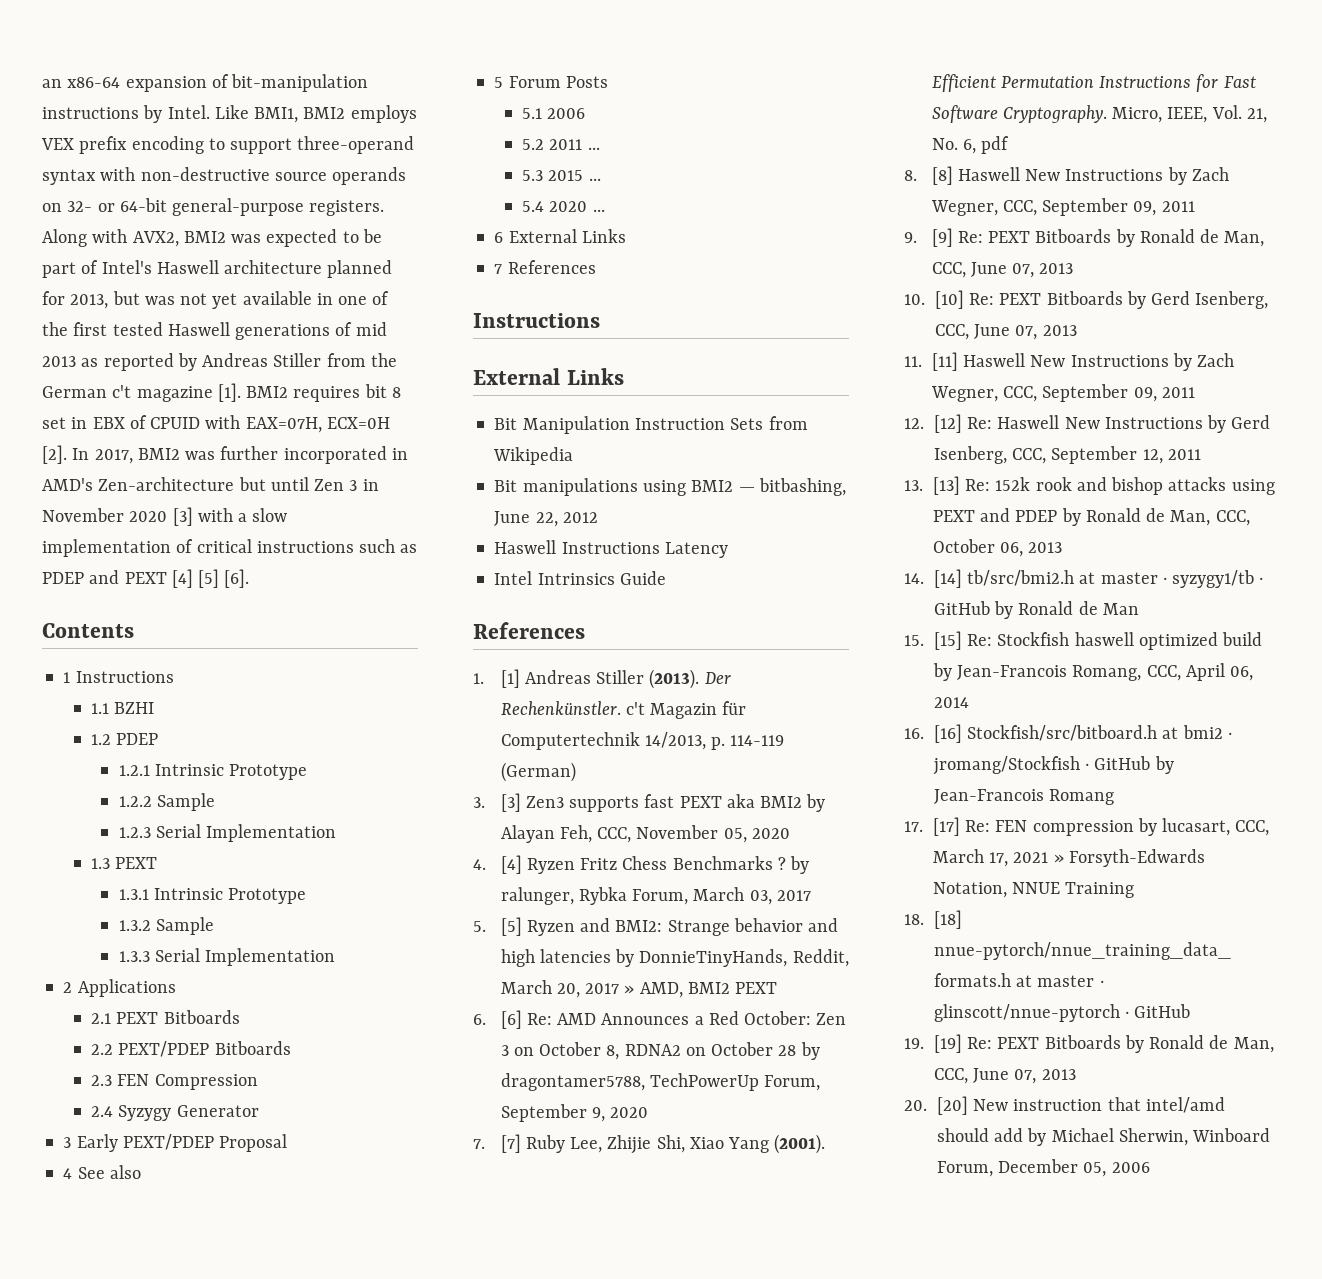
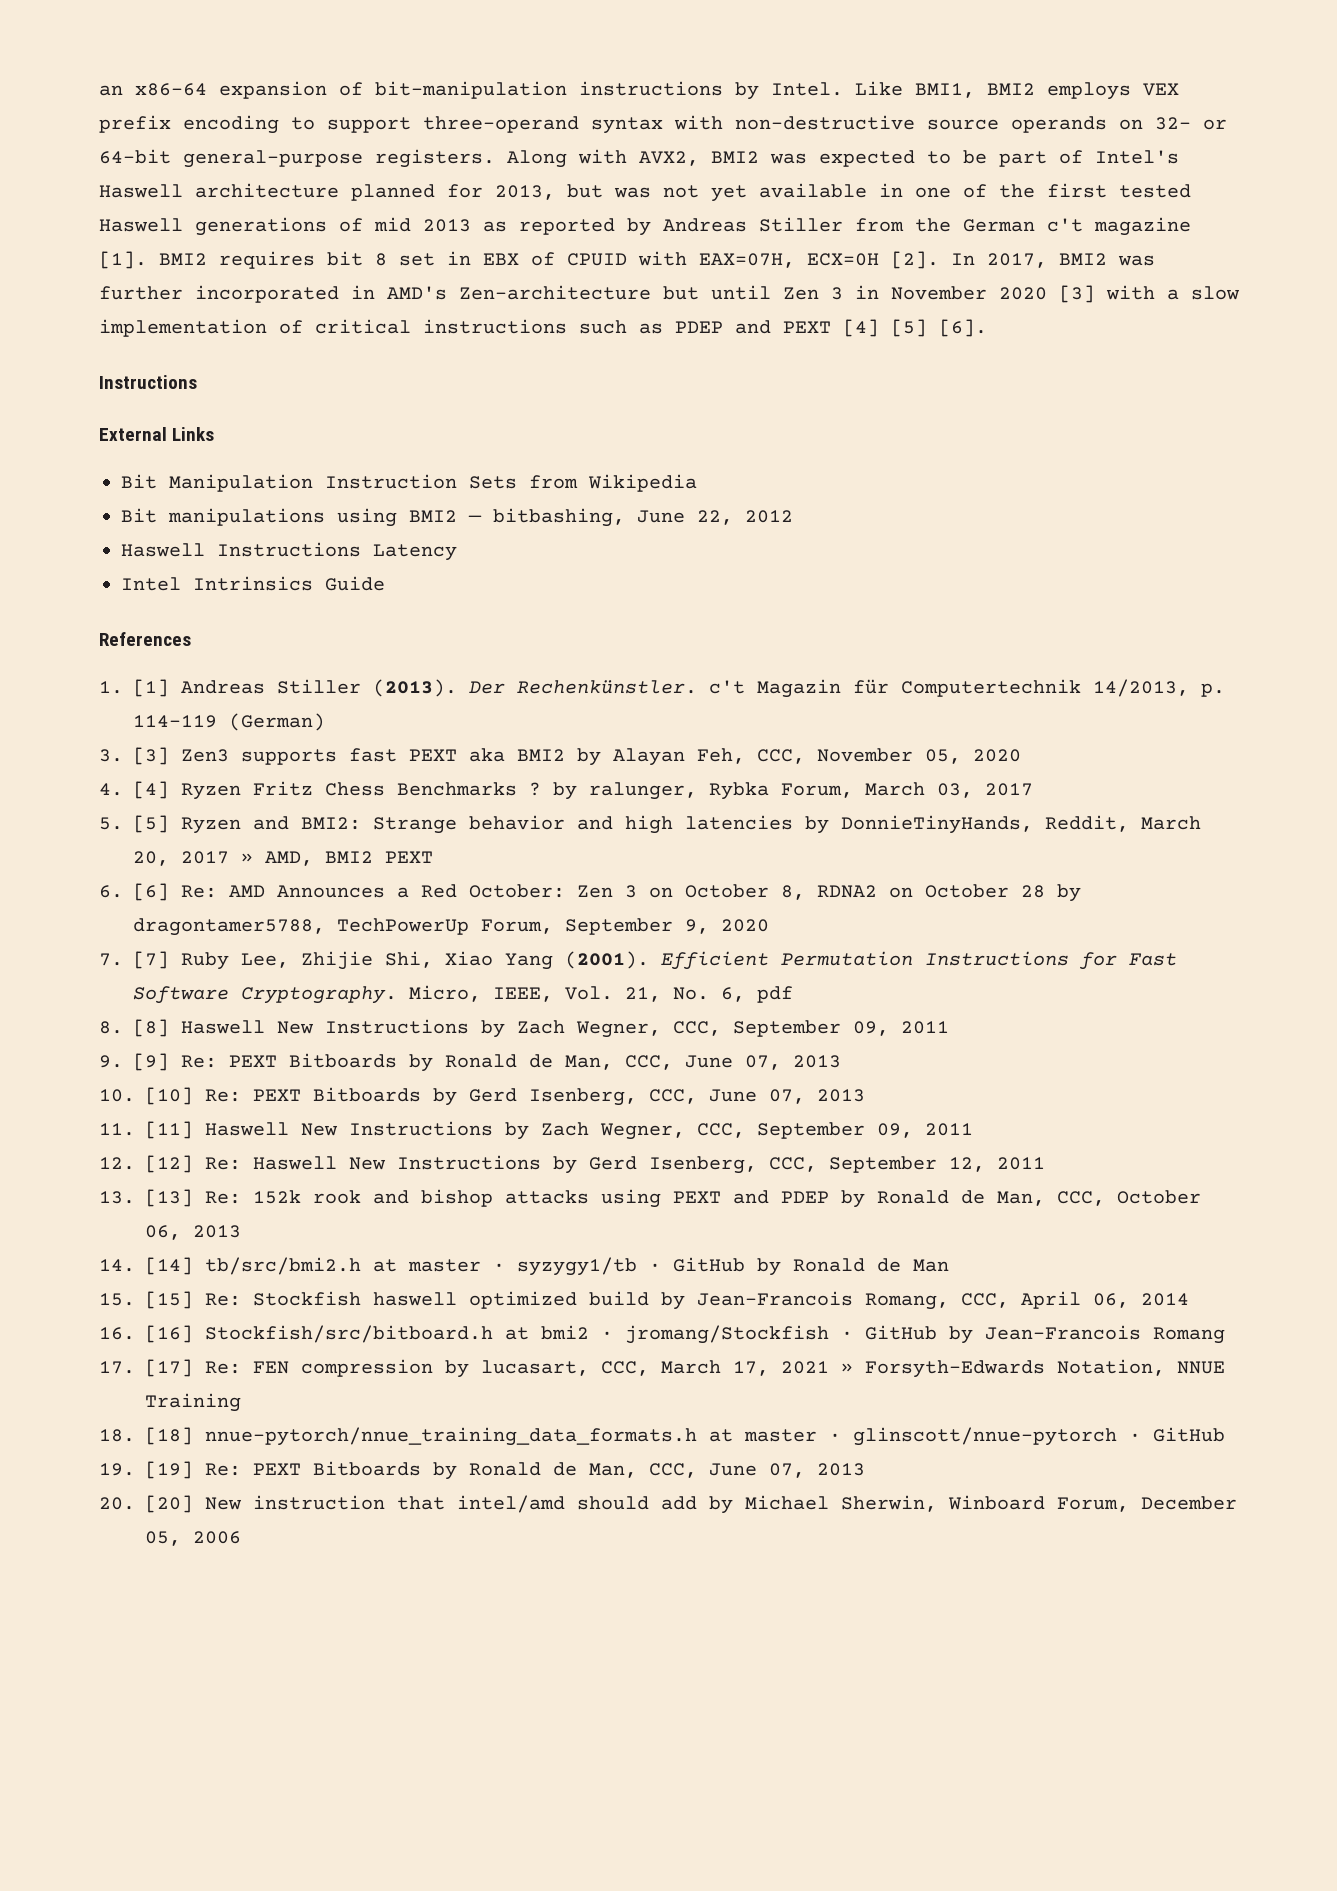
- Contents
- 1 Instructions
- 1.1 BZHI
- 1.2 PDEP
- 1.2.1 Intrinsic Prototype
- 1.2.2 Sample
- 1.2.3 Serial Implementation
- 1.3 PEXT
- 1.3.1 Intrinsic Prototype
- 1.3.2 Sample
- 1.3.3 Serial Implementation
- 2 Applications
- 2.1 PEXT Bitboards
- 2.2 PEXT/PDEP Bitboards
- 2.3 FEN Compression
- 2.4 Syzygy Generator
- 3 Early PEXT/PDEP Proposal
- 4 See also
- 5 Forum Posts
- 5.1 2006
- 5.2 2011 ...
- 5.3 2015 ...
- 5.4 2020 ...
- 6 External Links
- 7 References

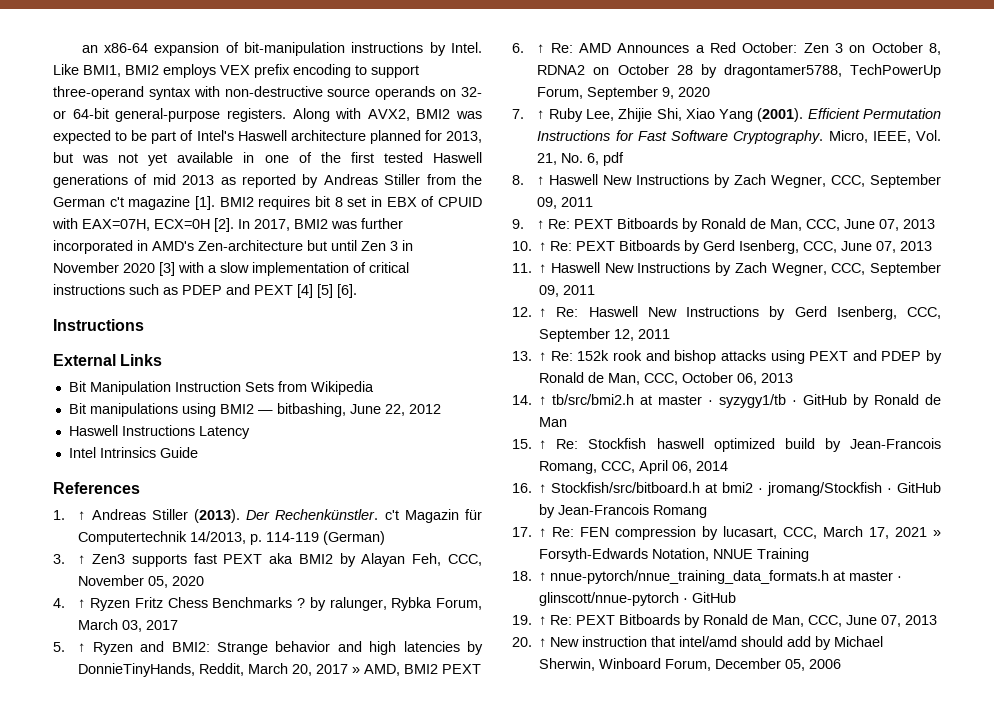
- 1. [1] Andreas Stiller (2013).
+ 1. ↑ Andreas Stiller (2013).
- 3. [3] Zen3 supports fast PEXT aka BMI2 by Alayan Feh, CCC, November 05, 2020
+ 3. ↑ Zen3 supports fast PEXT aka BMI2 by Alayan Feh, CCC, November 05, 2020
- 4. [4] Ryzen Fritz Chess Benchmarks ? by ralunger, Rybka Forum, March 03, 2017
+ 4. ↑ Ryzen Fritz Chess Benchmarks ? by ralunger, Rybka Forum, March 03, 2017
- 5. [5] Ryzen and BMI2: Strange behavior and high latencies by DonnieTinyHands, Reddit, March 20, 2017 » AMD, BMI2 PEXT
+ 5. ↑ Ryzen and BMI2: Strange behavior and high latencies by DonnieTinyHands, Reddit, March 20, 2017 » AMD, BMI2 PEXT
- 6. [6] Re: AMD Announces a Red October: Zen 3 on October 8, RDNA2 on October 28 by dragontamer5788, TechPowerUp Forum, September 9, 2020
+ 6. ↑ Re: AMD Announces a Red October: Zen 3 on October 8, RDNA2 on October 28 by dragontamer5788, TechPowerUp Forum, September 9, 2020
- 7. [7] Ruby Lee, Zhijie Shi, Xiao Yang (2001).
+ 7. ↑ Ruby Lee, Zhijie Shi, Xiao Yang (2001).
- 8. [8] Haswell New Instructions by Zach Wegner, CCC, September 09, 2011
+ 8. ↑ Haswell New Instructions by Zach Wegner, CCC, September 09, 2011
- 9. [9] Re: PEXT Bitboards by Ronald de Man, CCC, June 07, 2013
+ 9. ↑ Re: PEXT Bitboards by Ronald de Man, CCC, June 07, 2013
- 10. [10] Re: PEXT Bitboards by Gerd Isenberg, CCC, June 07, 2013
+ 10. ↑ Re: PEXT Bitboards by Gerd Isenberg, CCC, June 07, 2013
- 11. [11] Haswell New Instructions by Zach Wegner, CCC, September 09, 2011
+ 11. ↑ Haswell New Instructions by Zach Wegner, CCC, September 09, 2011
- 12. [12] Re: Haswell New Instructions by Gerd Isenberg, CCC, September 12, 2011
+ 12. ↑ Re: Haswell New Instructions by Gerd Isenberg, CCC, September 12, 2011
- 13. [13] Re: 152k rook and bishop attacks using PEXT and PDEP by Ronald de Man, CCC, October 06, 2013
+ 13. ↑ Re: 152k rook and bishop attacks using PEXT and PDEP by Ronald de Man, CCC, October 06, 2013
- 14. [14] tb/src/bmi2.h at master · syzygy1/tb · GitHub by Ronald de Man
+ 14. ↑ tb/src/bmi2.h at master · syzygy1/tb · GitHub by Ronald de Man
- 15. [15] Re: Stockfish haswell optimized build by Jean-Francois Romang, CCC, April 06, 2014
+ 15. ↑ Re: Stockfish haswell optimized build by Jean-Francois Romang, CCC, April 06, 2014
- 16. [16] Stockfish/src/bitboard.h at bmi2 · jromang/Stockfish · GitHub by Jean-Francois Romang
+ 16. ↑ Stockfish/src/bitboard.h at bmi2 · jromang/Stockfish · GitHub by Jean-Francois Romang
- 17. [17] Re: FEN compression by lucasart, CCC, March 17, 2021 » Forsyth-Edwards Notation, NNUE Training
+ 17. ↑ Re: FEN compression by lucasart, CCC, March 17, 2021 » Forsyth-Edwards Notation, NNUE Training
- 18. [18] nnue-pytorch/nnue_training_data_formats.h at master · glinscott/nnue-pytorch · GitHub
+ 18. ↑ nnue-pytorch/nnue_training_data_formats.h at master · glinscott/nnue-pytorch · GitHub
- 19. [19] Re: PEXT Bitboards by Ronald de Man, CCC, June 07, 2013
+ 19. ↑ Re: PEXT Bitboards by Ronald de Man, CCC, June 07, 2013
- 20. [20] New instruction that intel/amd should add by Michael Sherwin, Winboard Forum, December 05, 2006
+ 20. ↑ New instruction that intel/amd should add by Michael Sherwin, Winboard Forum, December 05, 2006

